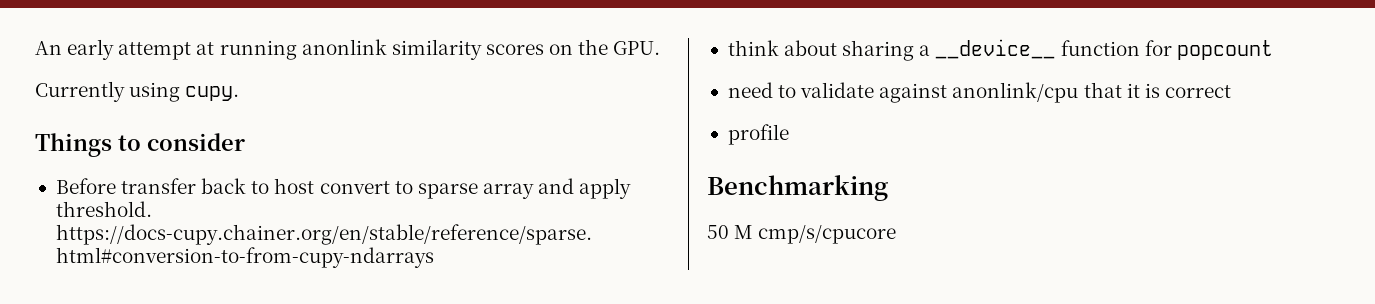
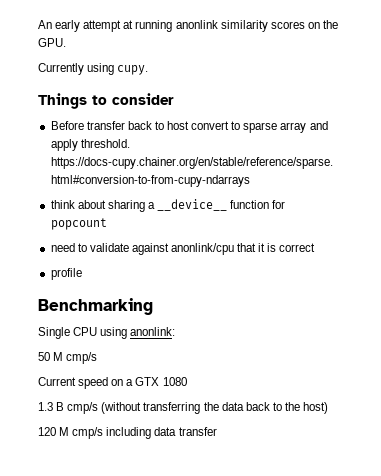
- 50 M cmp/s/cpucore
+ Single CPU using anonlink:
+ 50 M cmp/s
+ Current speed on a GTX 1080
+ 1.3 B cmp/s (without transferring the data back to the host)
+ 120 M cmp/s including data transfer

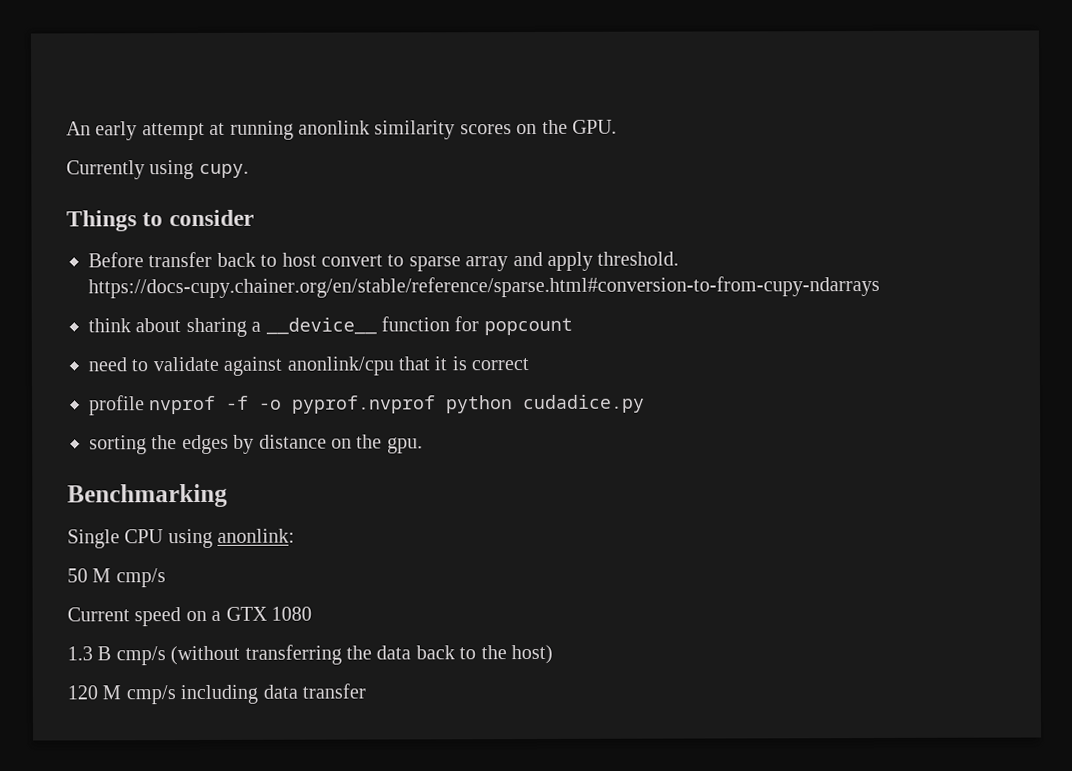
- profile
+ profile nvprof -f -o pyprof.nvprof python cudadice.py
+ sorting the edges by distance on the gpu.

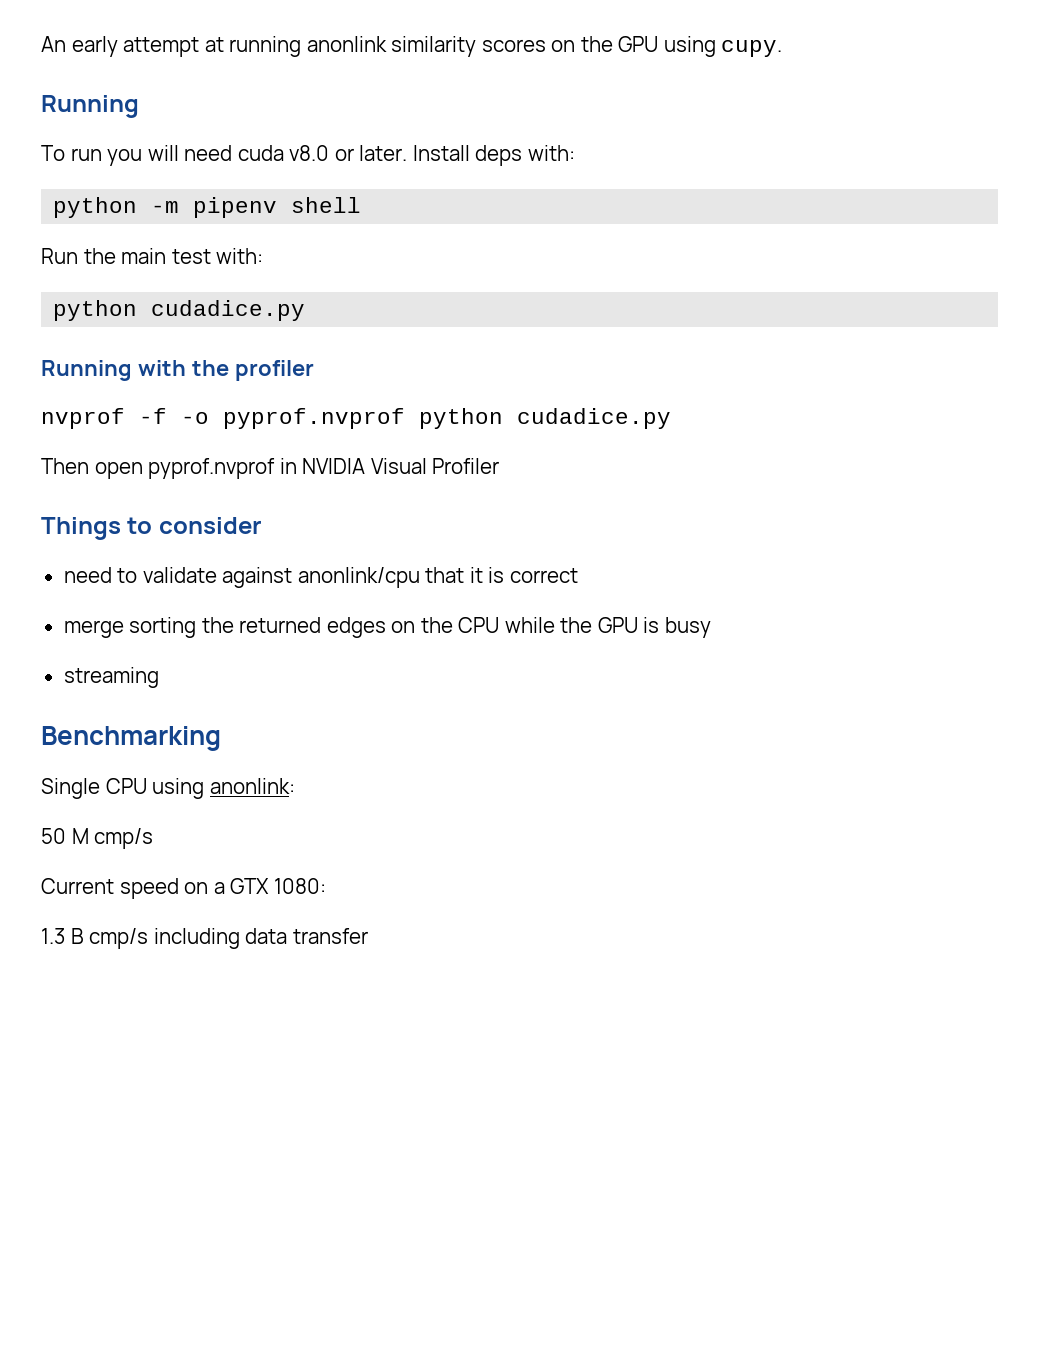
- An early attempt at running anonlink similarity scores on the GPU.
- Currently using cupy.
+ An early attempt at running anonlink similarity scores on the GPU using cupy.
+ Running
+ To run you will need cuda v8.0 or later. Install deps with:
+ python -m pipenv shell
+ Run the main test with:
+ python cudadice.py
+ Running with the profiler
+ nvprof -f -o pyprof.nvprof python cudadice.py
+ Then open pyprof.nvprof in NVIDIA Visual Profiler
  Things to consider
- Before transfer back to host convert to sparse array and apply threshold. https://docs-cupy.chainer.org/en/stable/reference/sparse.html#conversion-to-from-cupy-ndarrays
- think about sharing a __device__ function for popcount
- profile nvprof -f -o pyprof.nvprof python cudadice.py
- sorting the edges by distance on the gpu.
+ merge sorting the returned edges on the CPU while the GPU is busy
+ streaming
- Current speed on a GTX 1080
+ Current speed on a GTX 1080:
- 1.3 B cmp/s (without transferring the data back to the host)
- 120 M cmp/s including data transfer
+ 1.3 B cmp/s including data transfer

